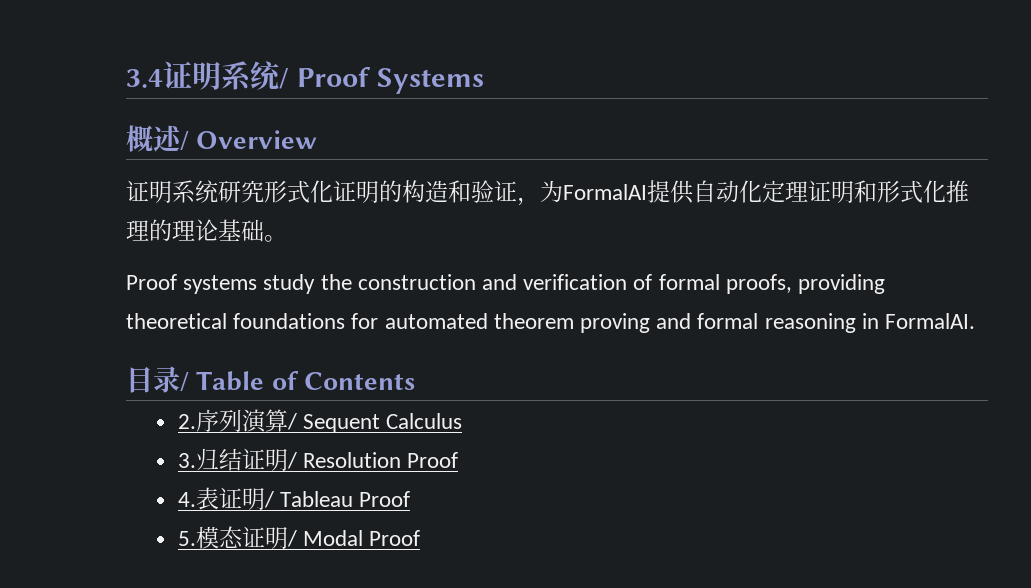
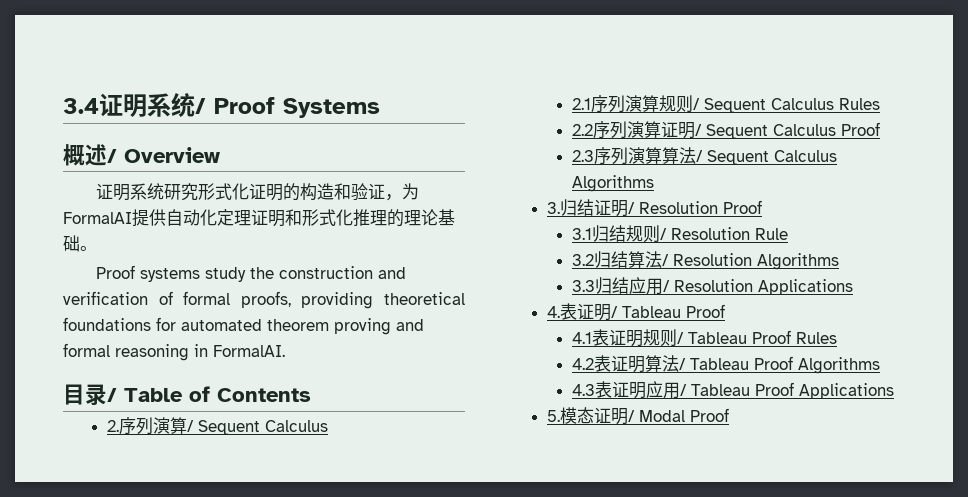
+ 2.1序列演算规则/ Sequent Calculus Rules
+ 2.2序列演算证明/ Sequent Calculus Proof
+ 2.3序列演算算法/ Sequent Calculus Algorithms
+ 3.1归结规则/ Resolution Rule
+ 3.2归结算法/ Resolution Algorithms
+ 3.3归结应用/ Resolution Applications
+ 4.1表证明规则/ Tableau Proof Rules
+ 4.2表证明算法/ Tableau Proof Algorithms
+ 4.3表证明应用/ Tableau Proof Applications

